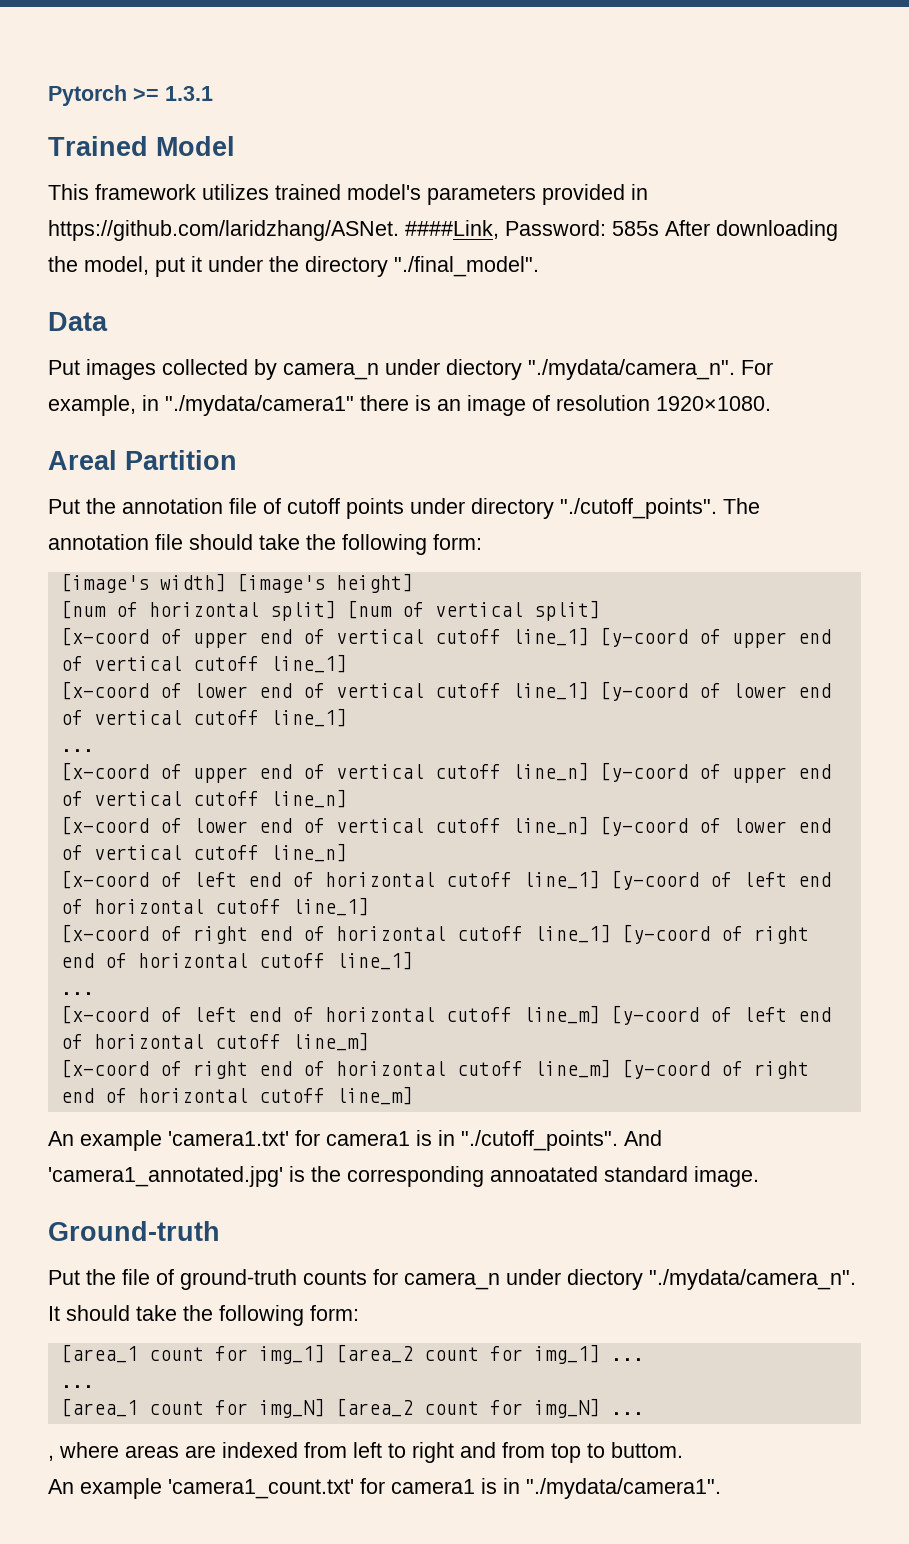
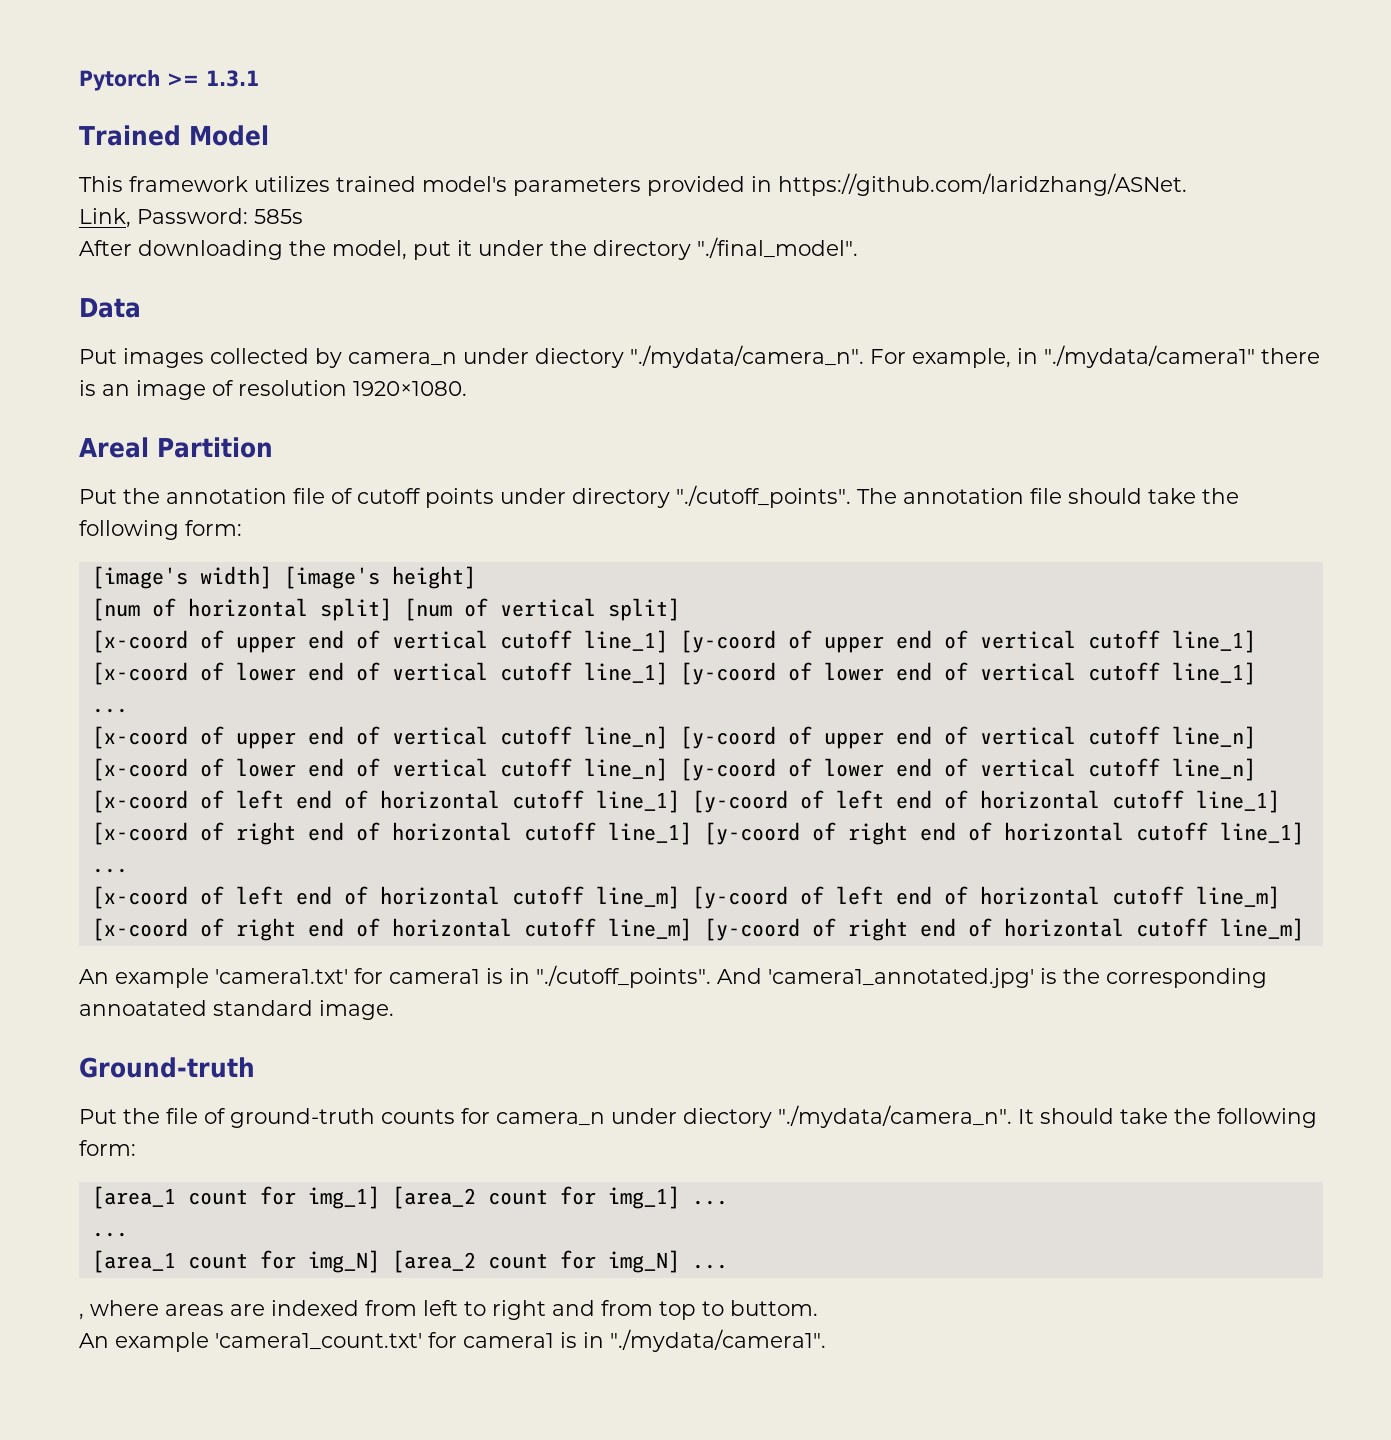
- This framework utilizes trained model's parameters provided in https://github.com/laridzhang/ASNet. ####Link, Password: 585s After downloading the model, put it under the directory "./final_model".
+ This framework utilizes trained model's parameters provided in https://github.com/laridzhang/ASNet.
+ Link, Password: 585s
+ After downloading the model, put it under the directory "./final_model".

